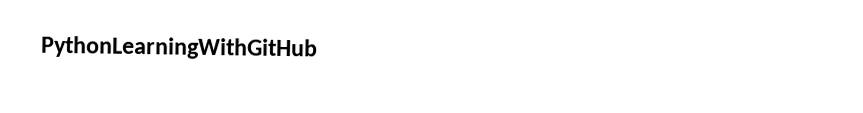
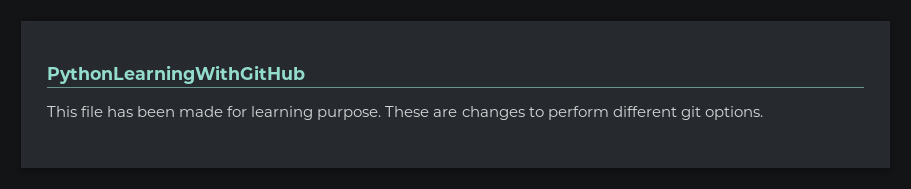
+ This file has been made for learning purpose. These are changes to perform different git options.

